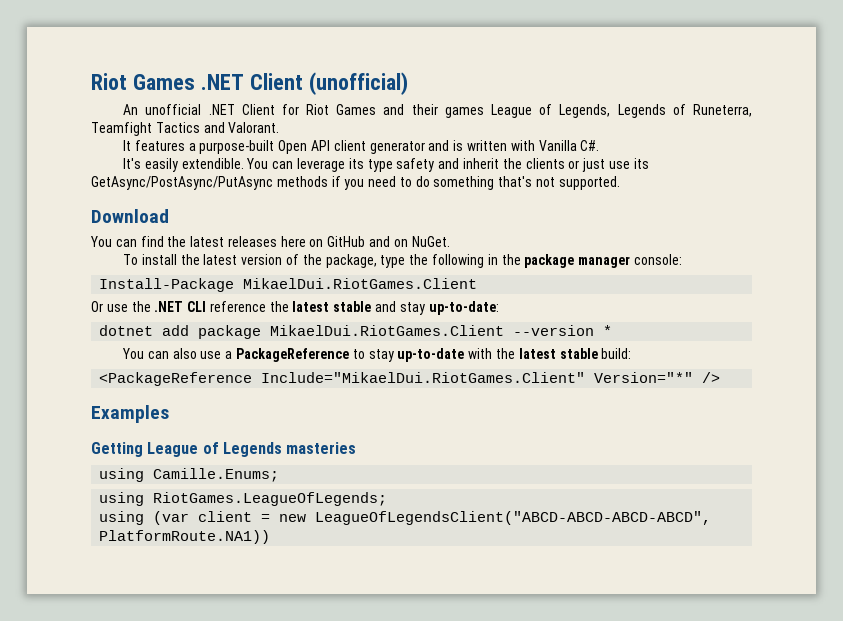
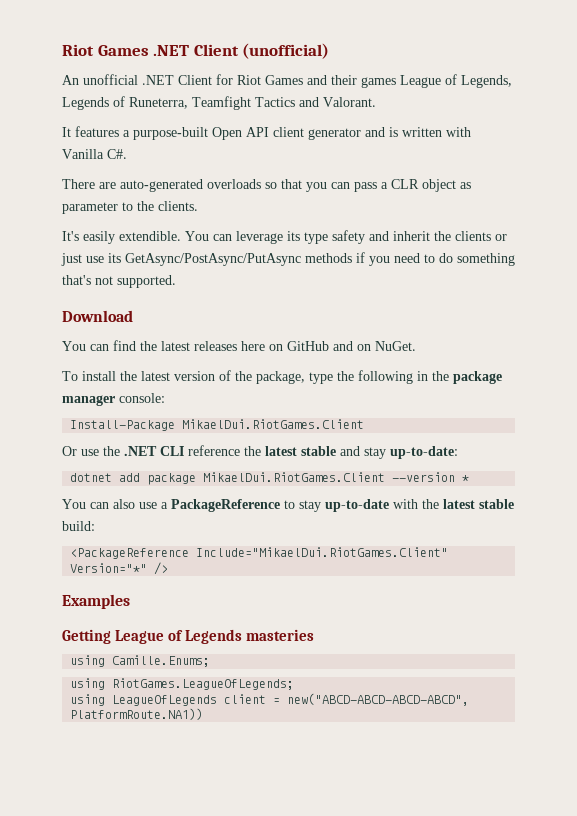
+ There are auto-generated overloads so that you can pass a CLR object as parameter to the clients.
- using (var client = new LeagueOfLegendsClient("ABCD-ABCD-ABCD-ABCD", PlatformRoute.NA1))
+ using LeagueOfLegends client = new("ABCD-ABCD-ABCD-ABCD", PlatformRoute.NA1))

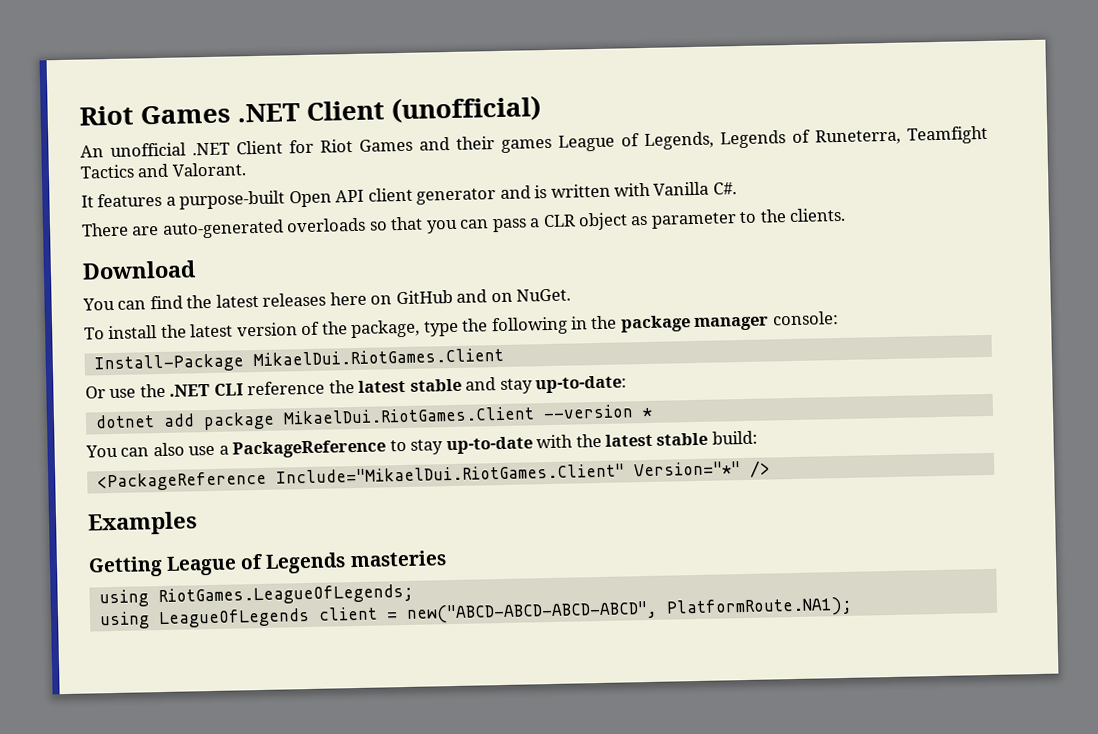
- It's easily extendible. You can leverage its type safety and inherit the clients or just use its GetAsync/PostAsync/PutAsync methods if you need to do something that's not supported.
- using Camille.Enums;
- using LeagueOfLegends client = new("ABCD-ABCD-ABCD-ABCD", PlatformRoute.NA1))
+ using LeagueOfLegends client = new("ABCD-ABCD-ABCD-ABCD", PlatformRoute.NA1);

